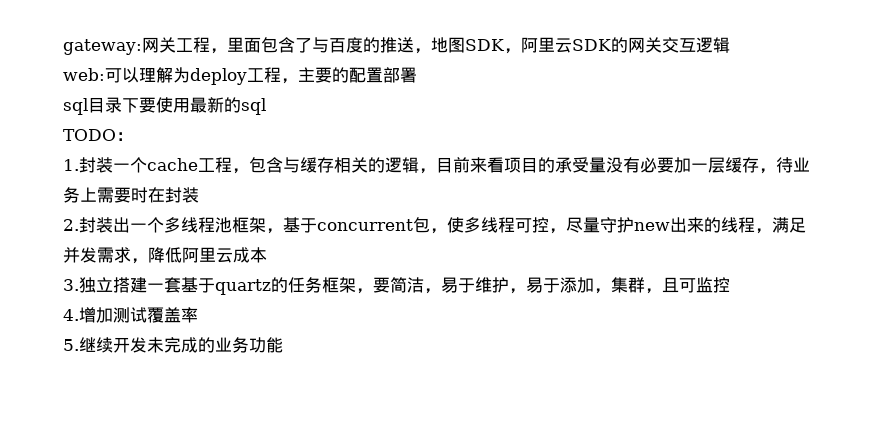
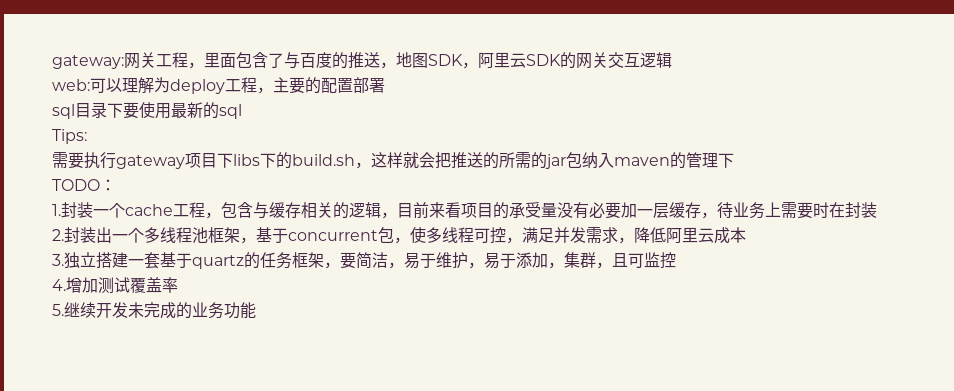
+ Tips:
+ 需要执行gateway项目下libs下的build.sh，这样就会把推送的所需的jar包纳入maven的管理下
- 2.封装出一个多线程池框架，基于concurrent包，使多线程可控，尽量守护new出来的线程，满足并发需求，降低阿里云成本
+ 2.封装出一个多线程池框架，基于concurrent包，使多线程可控，满足并发需求，降低阿里云成本

